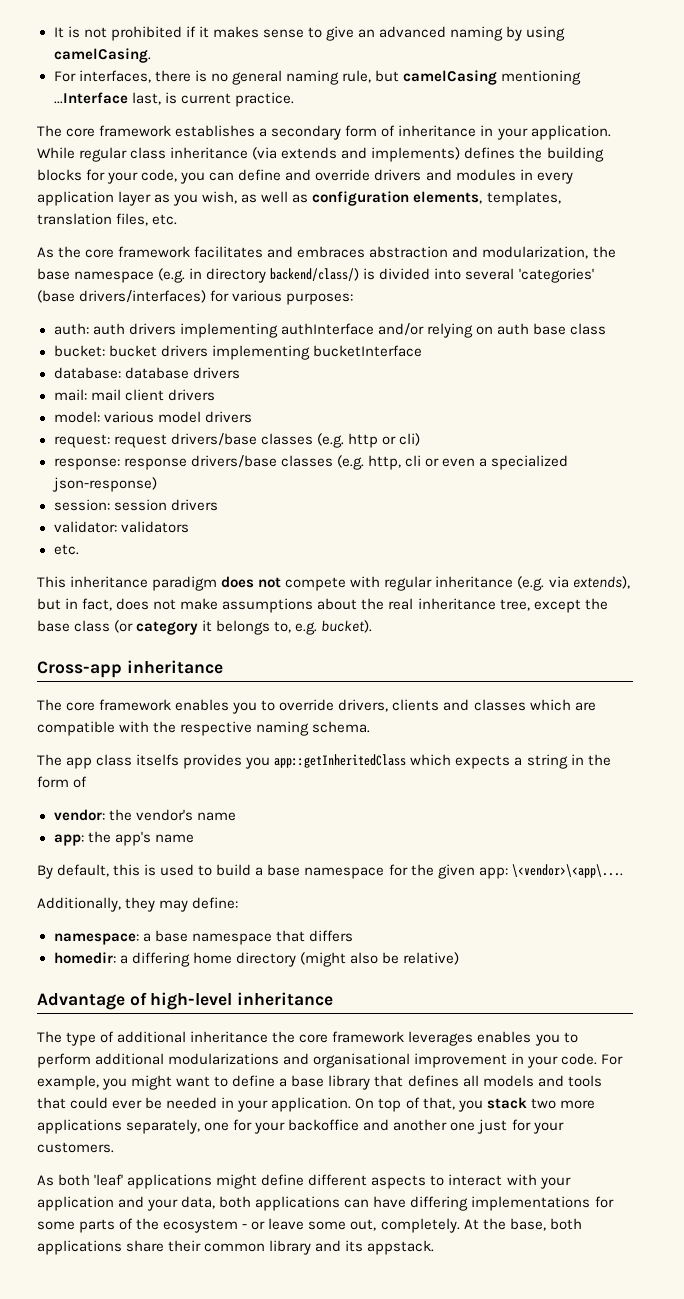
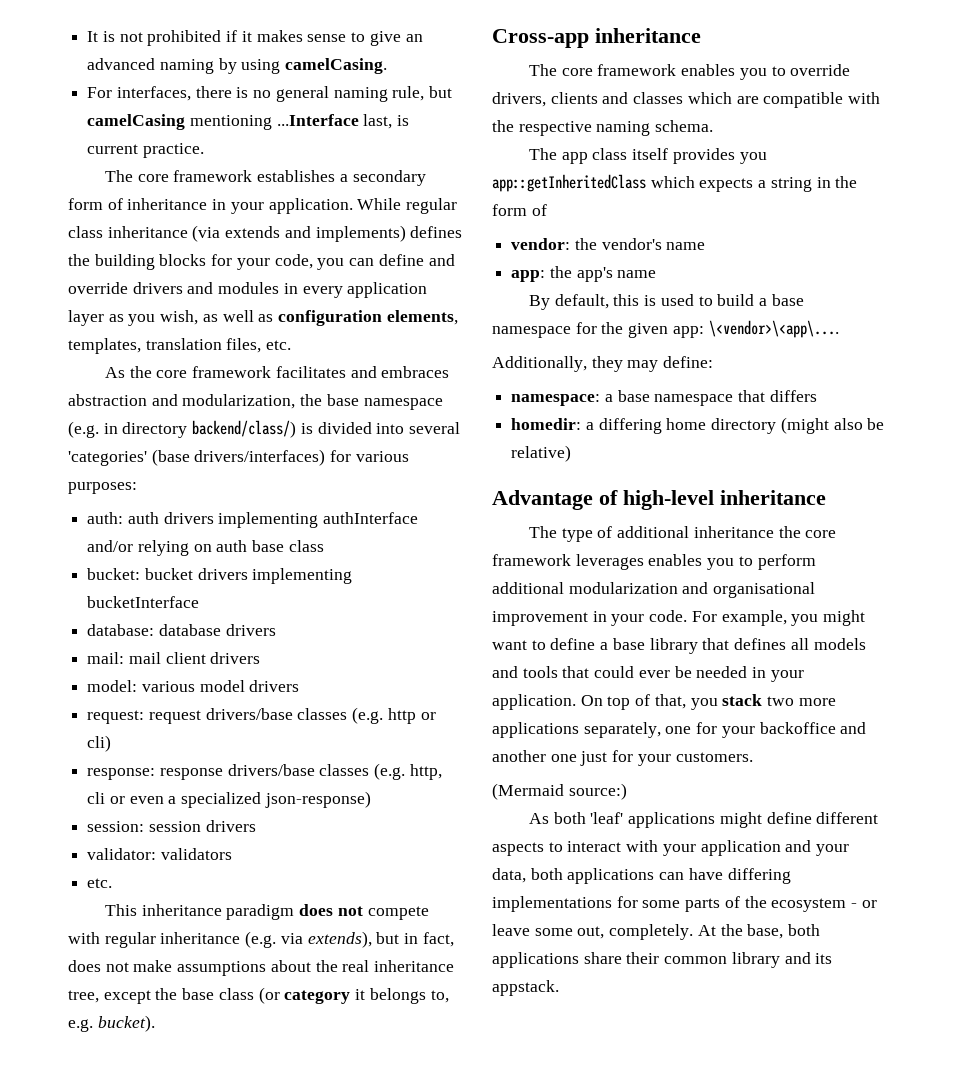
- The app class itselfs provides you app::getInheritedClass which expects a string in the form of
+ The app class itself provides you app::getInheritedClass which expects a string in the form of
- The type of additional inheritance the core framework leverages enables you to perform additional modularizations and organisational improvement in your code.
+ The type of additional inheritance the core framework leverages enables you to perform additional modularization and organisational improvement in your code.
+ (Mermaid source:)

